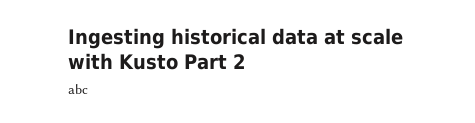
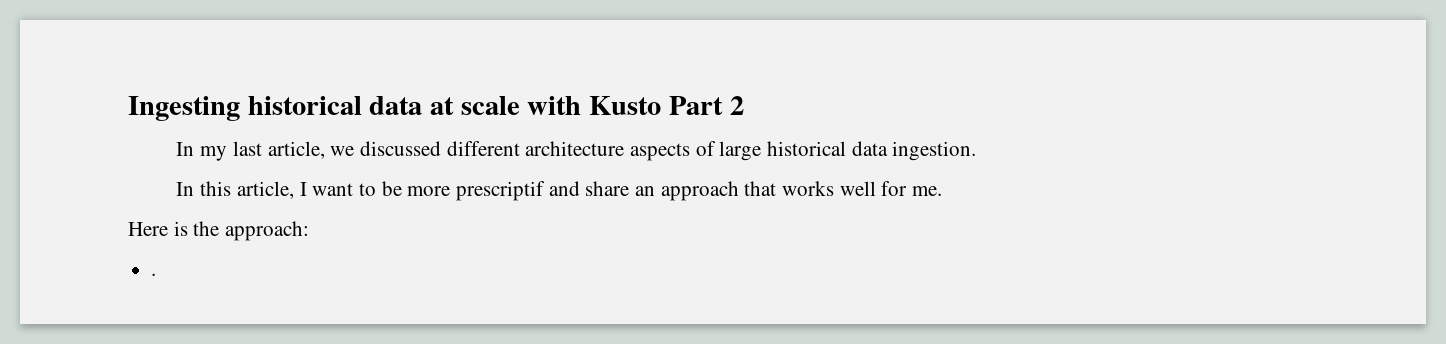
- abc
+ In my last article, we discussed different architecture aspects of large historical data ingestion.
+ In this article, I want to be more prescriptif and share an approach that works well for me.
+ Here is the approach:
+ .

